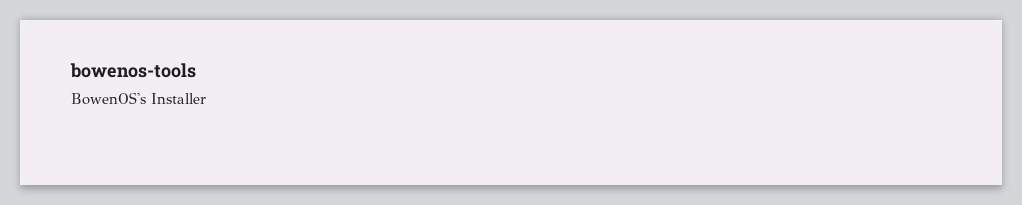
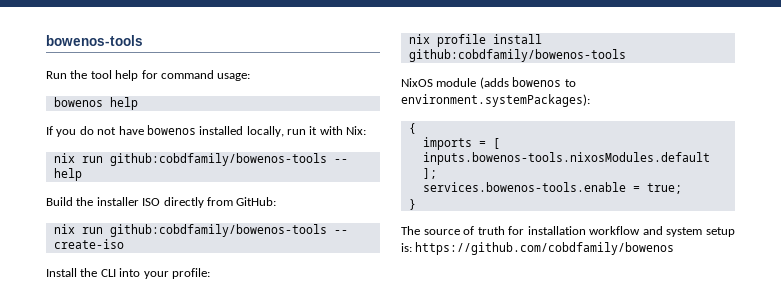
- BowenOS's Installer
+ Run the tool help for command usage:
+ bowenos help
+ If you do not have bowenos installed locally, run it with Nix:
+ nix run github:cobdfamily/bowenos-tools -- help
+ Build the installer ISO directly from GitHub:
+ nix run github:cobdfamily/bowenos-tools -- create-iso
+ Install the CLI into your profile:
+ nix profile install github:cobdfamily/bowenos-tools
+ NixOS module (adds bowenos to environment.systemPackages):
+ {
+ imports = [ inputs.bowenos-tools.nixosModules.default ];
+ services.bowenos-tools.enable = true;
+ }
+ The source of truth for installation workflow and system setup is: https://github.com/cobdfamily/bowenos

